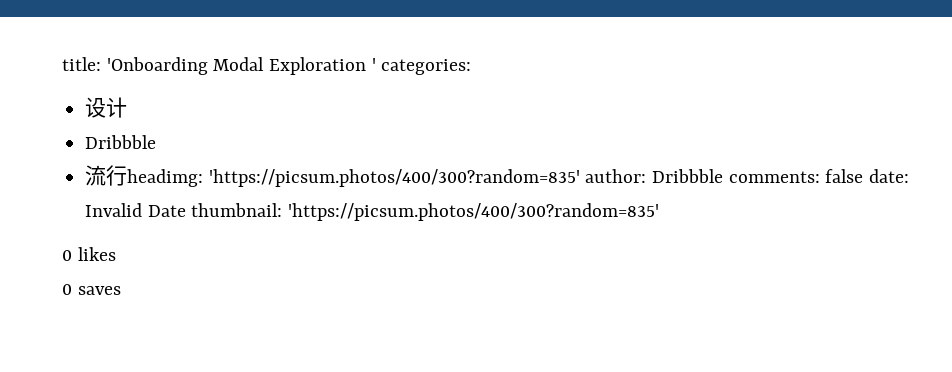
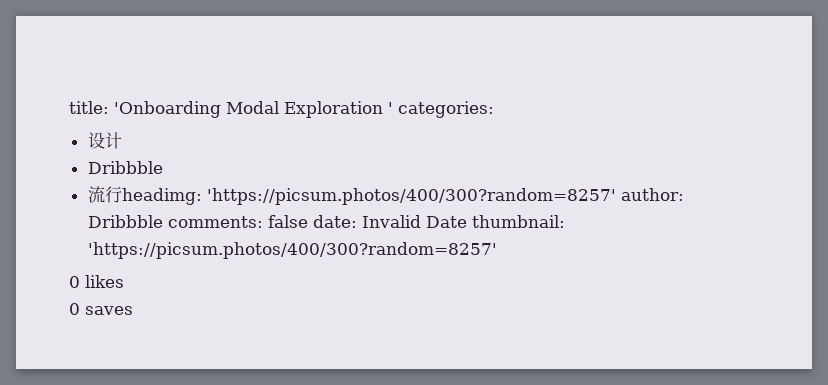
- 流行headimg: 'https://picsum.photos/400/300?random=835' author: Dribbble comments: false date: Invalid Date thumbnail: 'https://picsum.photos/400/300?random=835'
+ 流行headimg: 'https://picsum.photos/400/300?random=8257' author: Dribbble comments: false date: Invalid Date thumbnail: 'https://picsum.photos/400/300?random=8257'

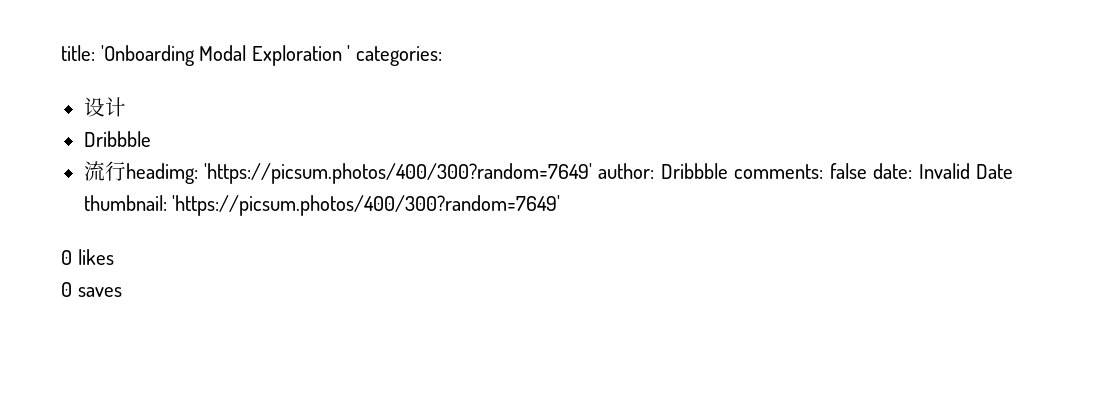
- 流行headimg: 'https://picsum.photos/400/300?random=8257' author: Dribbble comments: false date: Invalid Date thumbnail: 'https://picsum.photos/400/300?random=8257'
+ 流行headimg: 'https://picsum.photos/400/300?random=7649' author: Dribbble comments: false date: Invalid Date thumbnail: 'https://picsum.photos/400/300?random=7649'

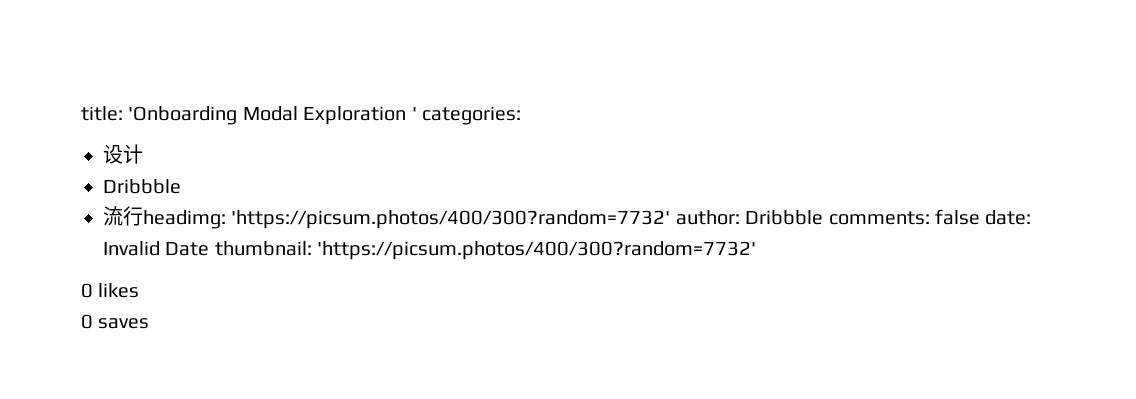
- 流行headimg: 'https://picsum.photos/400/300?random=7649' author: Dribbble comments: false date: Invalid Date thumbnail: 'https://picsum.photos/400/300?random=7649'
+ 流行headimg: 'https://picsum.photos/400/300?random=7732' author: Dribbble comments: false date: Invalid Date thumbnail: 'https://picsum.photos/400/300?random=7732'

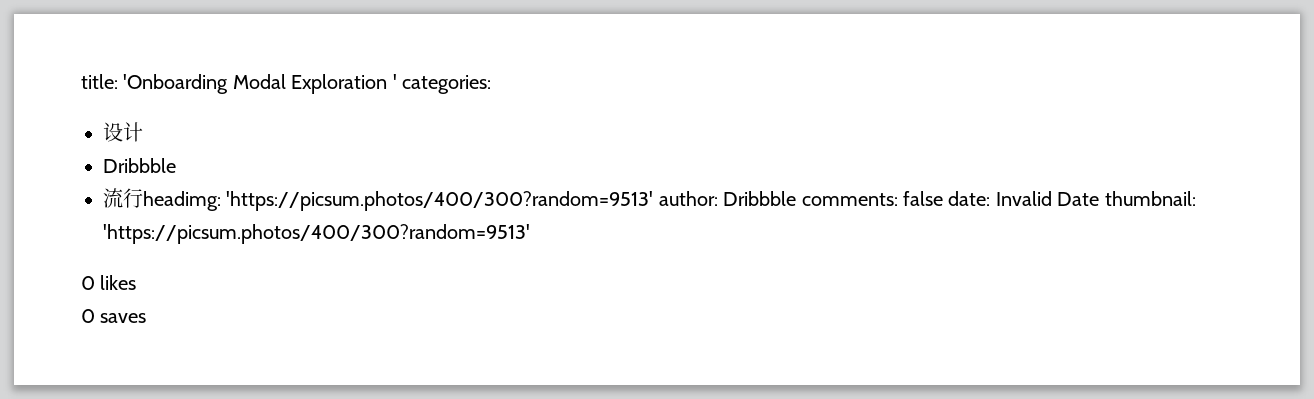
- 流行headimg: 'https://picsum.photos/400/300?random=7732' author: Dribbble comments: false date: Invalid Date thumbnail: 'https://picsum.photos/400/300?random=7732'
+ 流行headimg: 'https://picsum.photos/400/300?random=9513' author: Dribbble comments: false date: Invalid Date thumbnail: 'https://picsum.photos/400/300?random=9513'

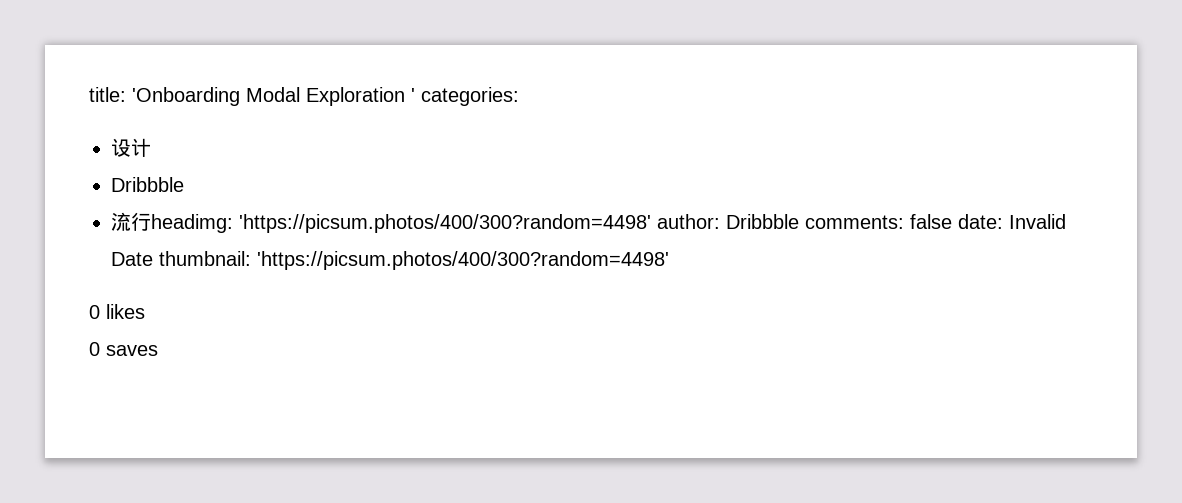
- 流行headimg: 'https://picsum.photos/400/300?random=9513' author: Dribbble comments: false date: Invalid Date thumbnail: 'https://picsum.photos/400/300?random=9513'
+ 流行headimg: 'https://picsum.photos/400/300?random=4498' author: Dribbble comments: false date: Invalid Date thumbnail: 'https://picsum.photos/400/300?random=4498'

